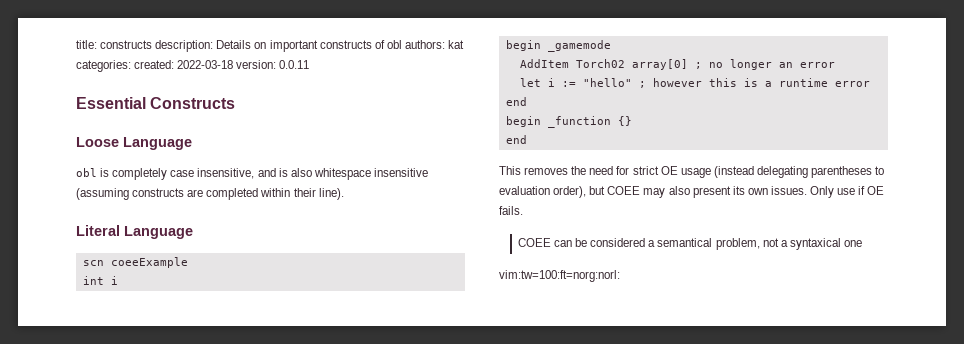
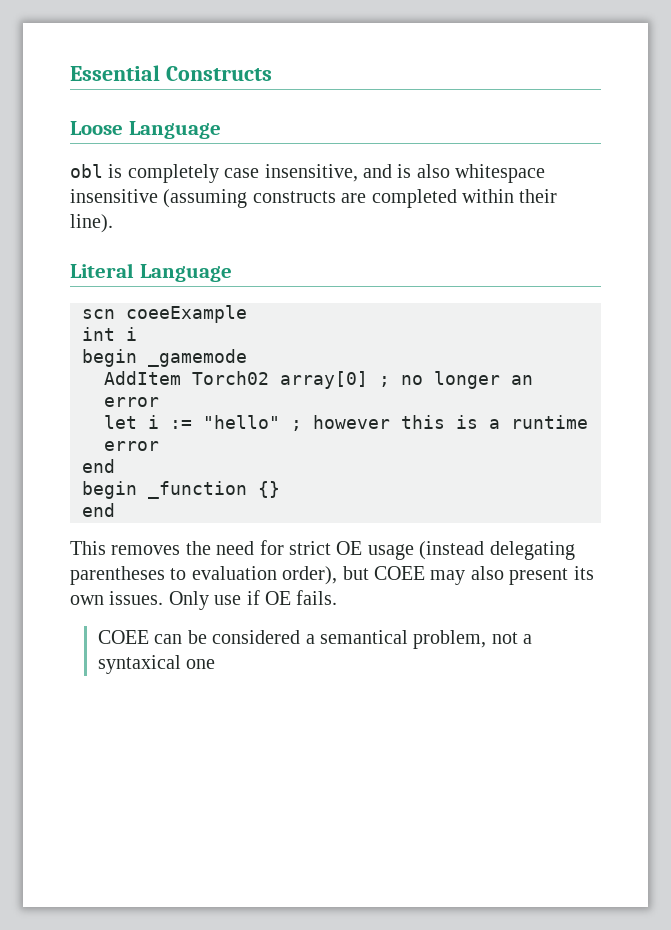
- title: constructs description: Details on important constructs of obl authors: kat categories: created: 2022-03-18 version: 0.0.11
- vim:tw=100:ft=norg:norl:

